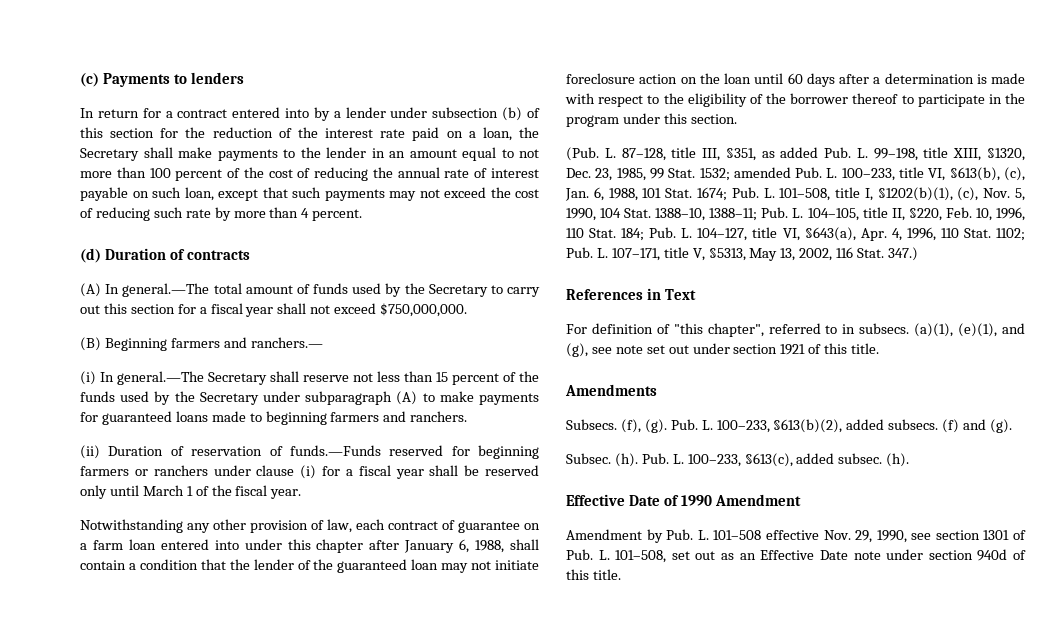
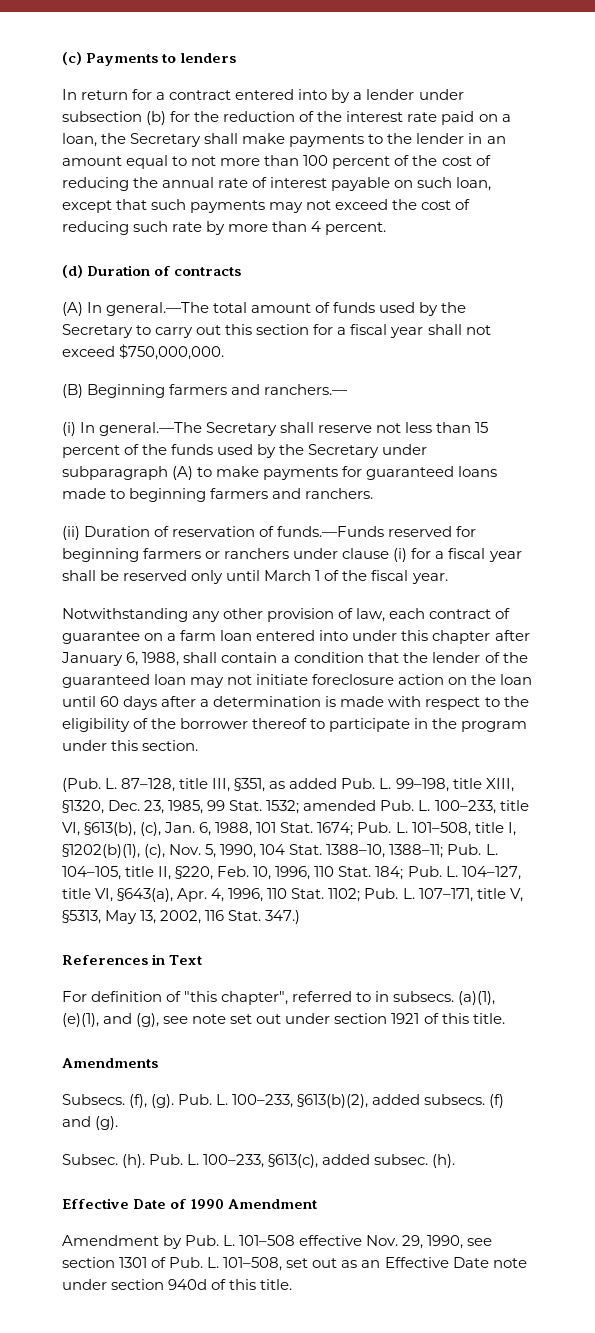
- In return for a contract entered into by a lender under subsection (b) of this section for the reduction of the interest rate paid on a loan, the Secretary shall make payments to the lender in an amount equal to not more than 100 percent of the cost of reducing the annual rate of interest payable on such loan, except that such payments may not exceed the cost of reducing such rate by more than 4 percent.
+ In return for a contract entered into by a lender under subsection (b) for the reduction of the interest rate paid on a loan, the Secretary shall make payments to the lender in an amount equal to not more than 100 percent of the cost of reducing the annual rate of interest payable on such loan, except that such payments may not exceed the cost of reducing such rate by more than 4 percent.

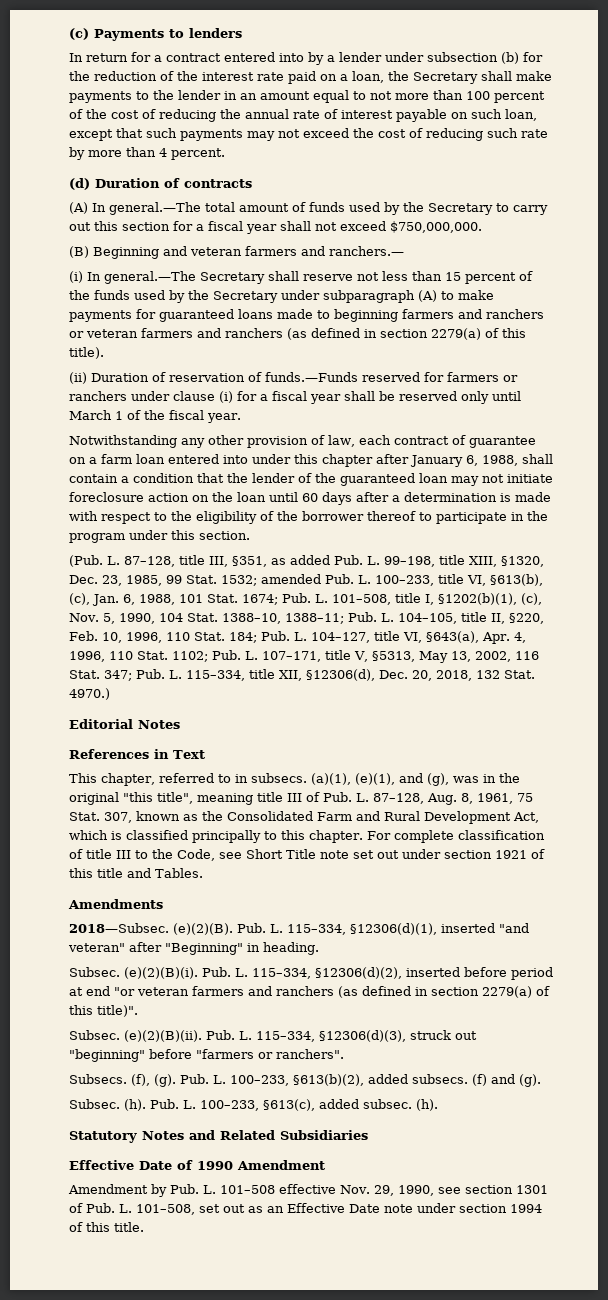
- (B) Beginning farmers and ranchers.—
+ (B) Beginning and veteran farmers and ranchers.—
- (i) In general.—The Secretary shall reserve not less than 15 percent of the funds used by the Secretary under subparagraph (A) to make payments for guaranteed loans made to beginning farmers and ranchers.
+ (i) In general.—The Secretary shall reserve not less than 15 percent of the funds used by the Secretary under subparagraph (A) to make payments for guaranteed loans made to beginning farmers and ranchers or veteran farmers and ranchers (as defined in section 2279(a) of this title).
- (ii) Duration of reservation of funds.—Funds reserved for beginning farmers or ranchers under clause (i) for a fiscal year shall be reserved only until March 1 of the fiscal year.
+ (ii) Duration of reservation of funds.—Funds reserved for farmers or ranchers under clause (i) for a fiscal year shall be reserved only until March 1 of the fiscal year.
- 347.)
+ 347; Pub. L. 115–334, title XII, §12306(d), Dec. 20, 2018, 132 Stat. 4970.)
+ Editorial Notes
  References in Text
- For definition of "this chapter", referred to in subsecs.
+ This chapter, referred to in subsecs.
- (a)(1), (e)(1), and (g), see note set out under section 1921 of this title.
+ (a)(1), (e)(1), and (g), was in the original "this title", meaning title III of Pub. L. 87–128, Aug. 8, 1961, 75 Stat. 307, known as the Consolidated Farm and Rural Development Act, which is classified principally to this chapter. For complete classification of title III to the Code, see Short Title note set out under section 1921 of this title and Tables.
  Amendments
+ 2018—Subsec. (e)(2)(B). Pub. L. 115–334, §12306(d)(1), inserted "and veteran" after "Beginning" in heading.
+ Subsec. (e)(2)(B)(i). Pub. L. 115–334, §12306(d)(2), inserted before period at end "or veteran farmers and ranchers (as defined in section 2279(a) of this title)".
+ Subsec. (e)(2)(B)(ii). Pub. L. 115–334, §12306(d)(3), struck out "beginning" before "farmers or ranchers".
+ Statutory Notes and Related Subsidiaries
- Amendment by Pub. L. 101–508 effective Nov. 29, 1990, see section 1301 of Pub. L. 101–508, set out as an Effective Date note under section 940d of this title.
+ Amendment by Pub. L. 101–508 effective Nov. 29, 1990, see section 1301 of Pub. L. 101–508, set out as an Effective Date note under section 1994 of this title.

